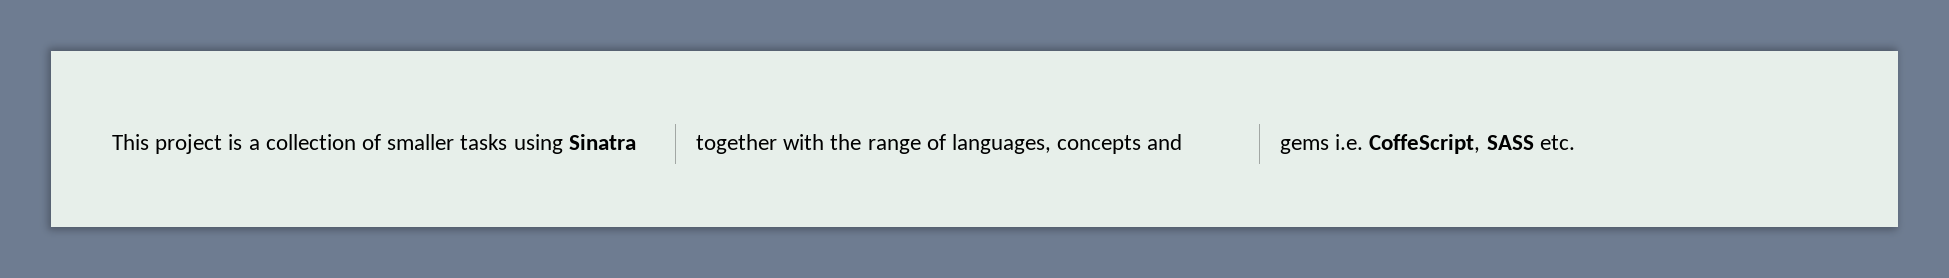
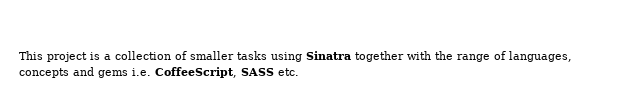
- This project is a collection of smaller tasks using Sinatra together with the range of languages, concepts and gems i.e. CoffeScript, SASS etc.
+ This project is a collection of smaller tasks using Sinatra together with the range of languages, concepts and gems i.e. CoffeeScript, SASS etc.

